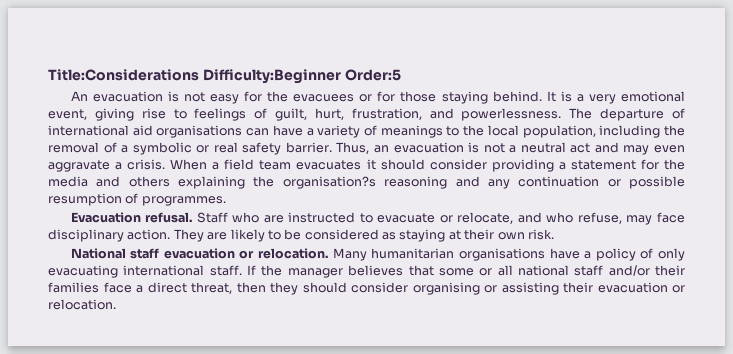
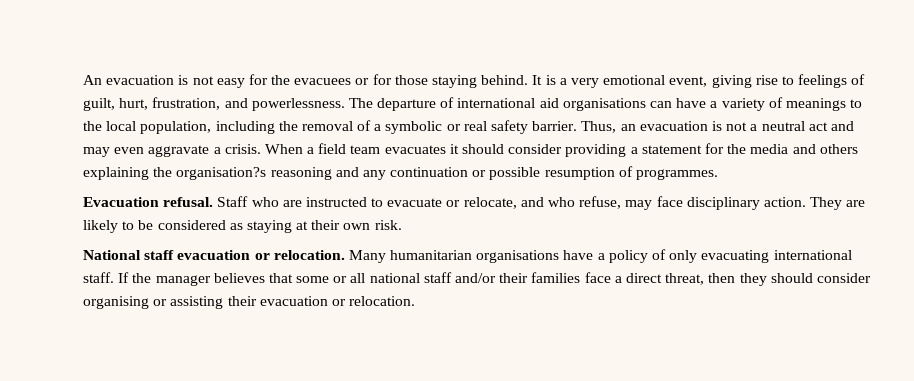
- Title:Considerations Difficulty:Beginner Order:5

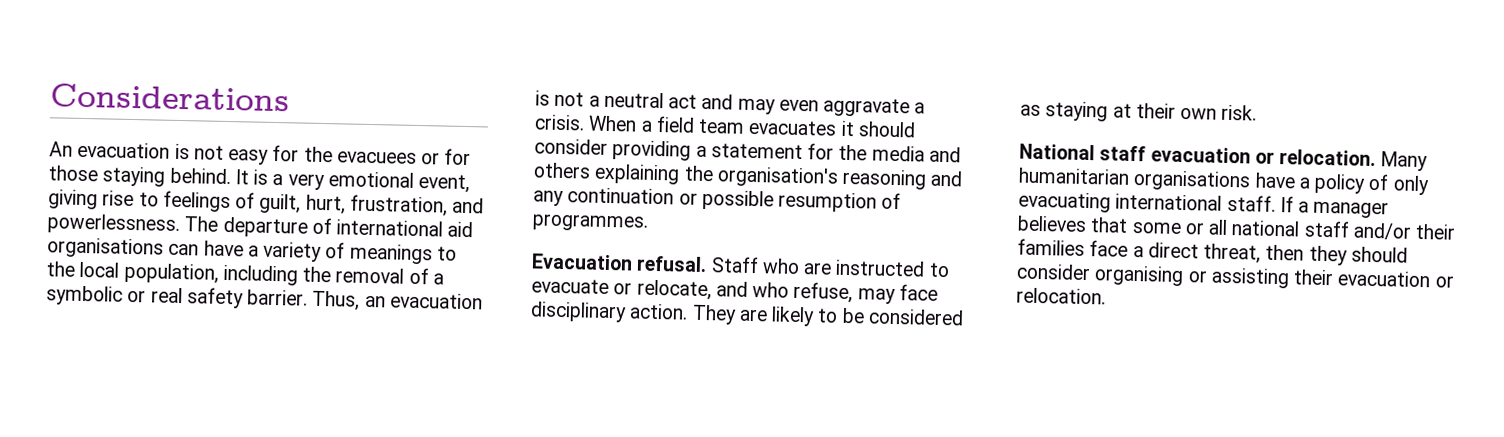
+ Considerations
- When a field team evacuates it should consider providing a statement for the media and others explaining the organisation?s reasoning and any continuation or possible resumption of programmes.
+ When a field team evacuates it should consider providing a statement for the media and others explaining the organisation's reasoning and any continuation or possible resumption of programmes.
- If the manager believes that some or all national staff and/or their families face a direct threat, then they should consider organising or assisting their evacuation or relocation.
+ If a manager believes that some or all national staff and/or their families face a direct threat, then they should consider organising or assisting their evacuation or relocation.

